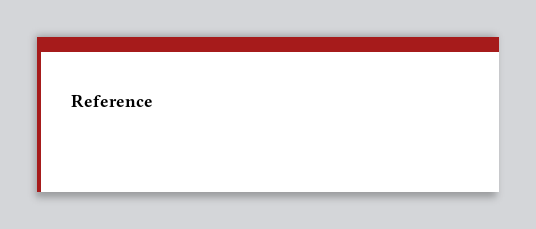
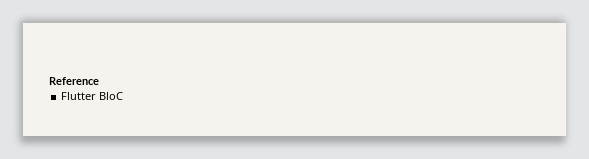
+ Flutter BloC

